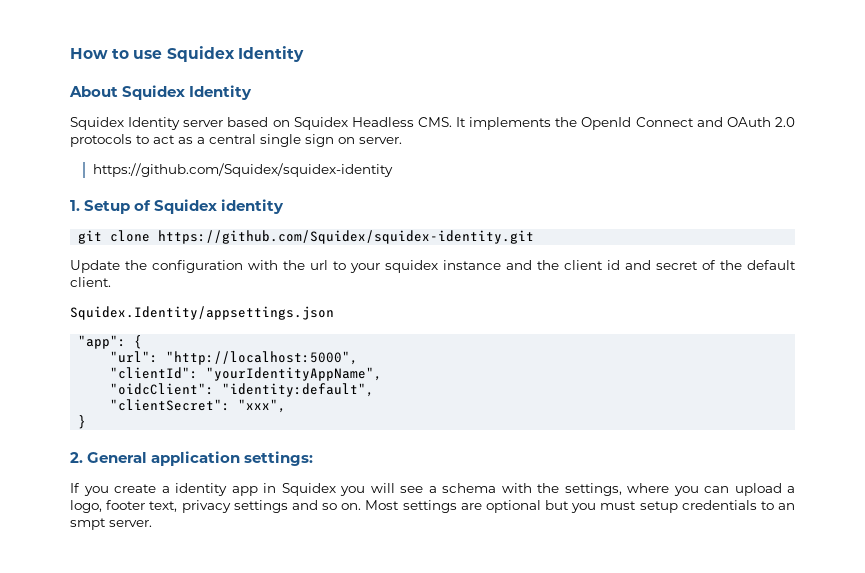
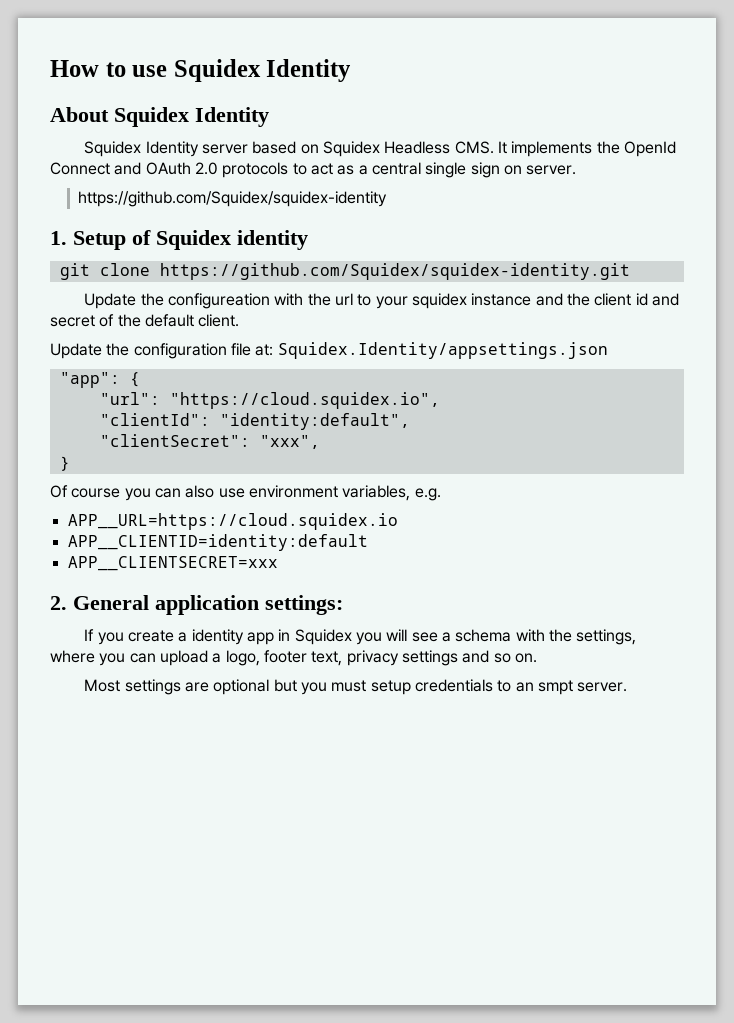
- Update the configuration with the url to your squidex instance and the client id and secret of the default client.
+ Update the configureation with the url to your squidex instance and the client id and secret of the default client.
- Squidex.Identity/appsettings.json
+ Update the configuration file at: Squidex.Identity/appsettings.json
- "url": "http://localhost:5000",
+ "url": "https://cloud.squidex.io",
- "clientId": "yourIdentityAppName",
- "oidcClient": "identity:default",
+ "clientId": "identity:default",
+ Of course you can also use environment variables, e.g.
+ APP__URL=https://cloud.squidex.io
+ APP__CLIENTID=identity:default
+ APP__CLIENTSECRET=xxx
- If you create a identity app in Squidex you will see a schema with the settings, where you can upload a logo, footer text, privacy settings and so on. Most settings are optional but you must setup credentials to an smpt server.
+ If you create a identity app in Squidex you will see a schema with the settings, where you can upload a logo, footer text, privacy settings and so on.
+ Most settings are optional but you must setup credentials to an smpt server.

